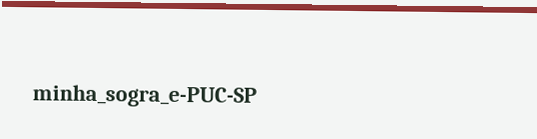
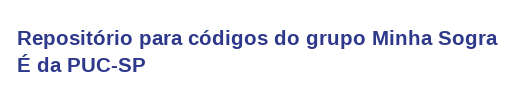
- minha_sogra_e-PUC-SP
+ Repositório para códigos do grupo Minha Sogra É da PUC-SP

